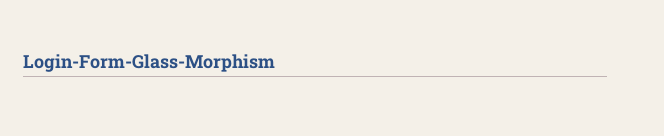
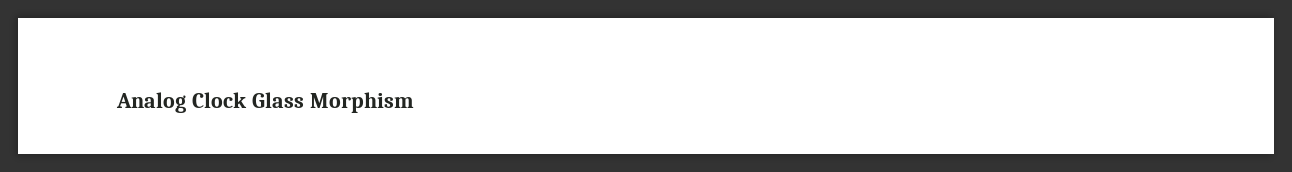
- Login-Form-Glass-Morphism
+ Analog Clock Glass Morphism

